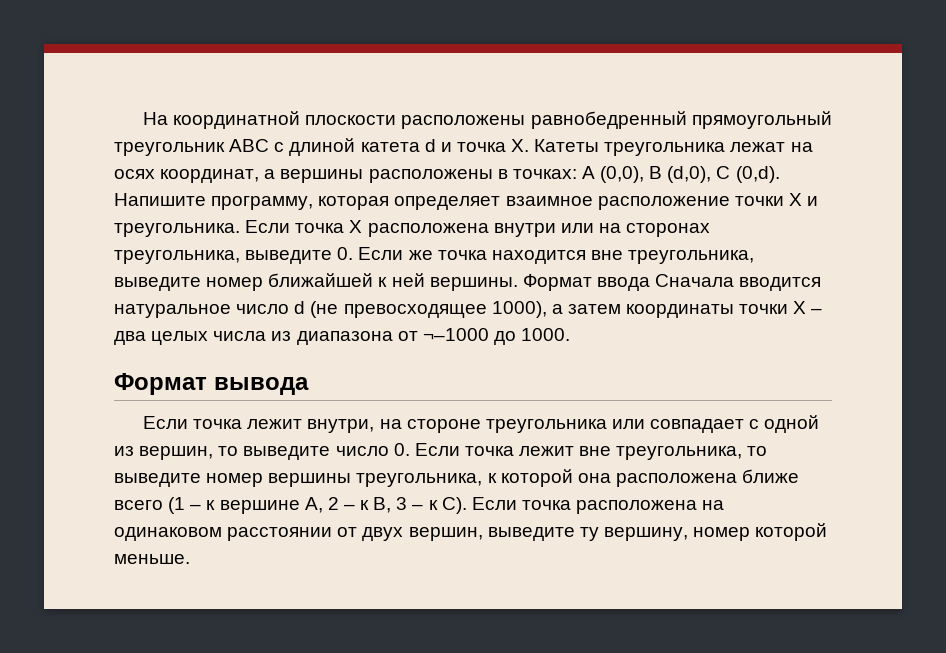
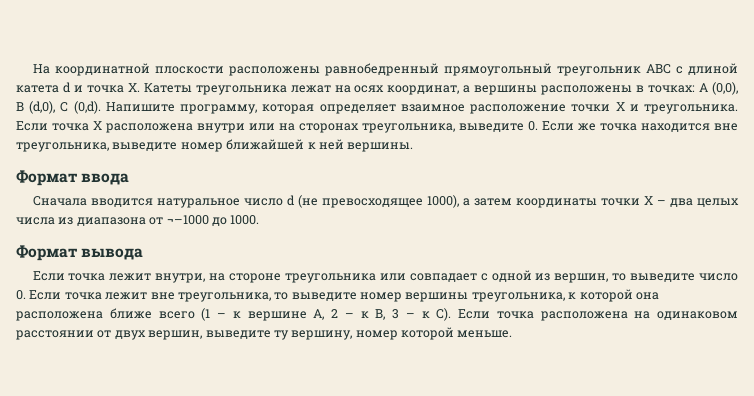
- Если точка X расположена внутри или на сторонах треугольника, выведите 0. Если же точка находится вне треугольника, выведите номер ближайшей к ней вершины. Формат ввода Сначала вводится натуральное число d (не превосходящее 1000), а затем координаты точки X – два целых числа из диапазона от ¬–1000 до 1000.
+ Если точка X расположена внутри или на сторонах треугольника, выведите 0. Если же точка находится вне треугольника, выведите номер ближайшей к ней вершины.
+ Формат ввода
+ Сначала вводится натуральное число d (не превосходящее 1000), а затем координаты точки X – два целых числа из диапазона от ¬–1000 до 1000.

